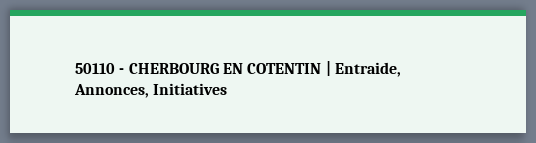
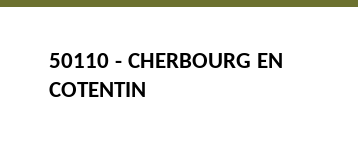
- 50110 - CHERBOURG EN COTENTIN | Entraide, Annonces, Initiatives
+ 50110 - CHERBOURG EN COTENTIN

